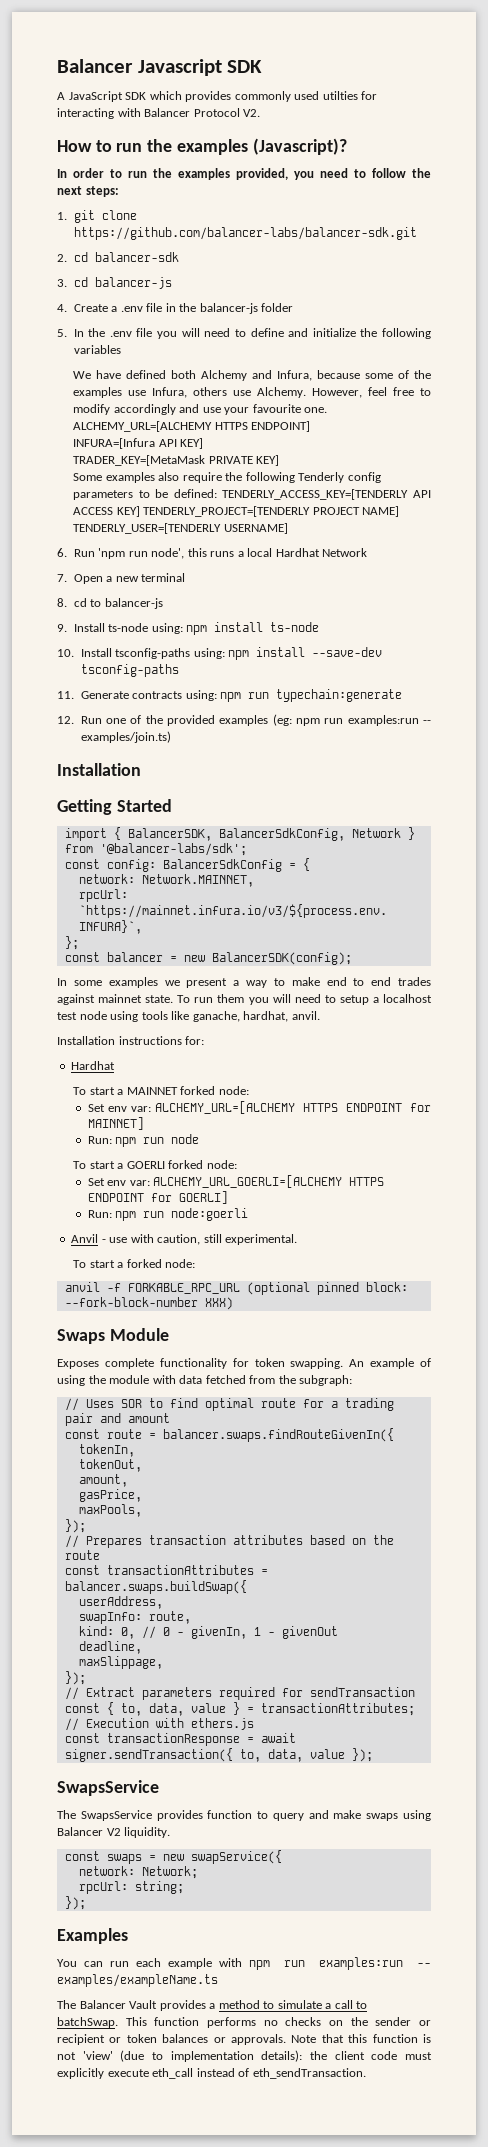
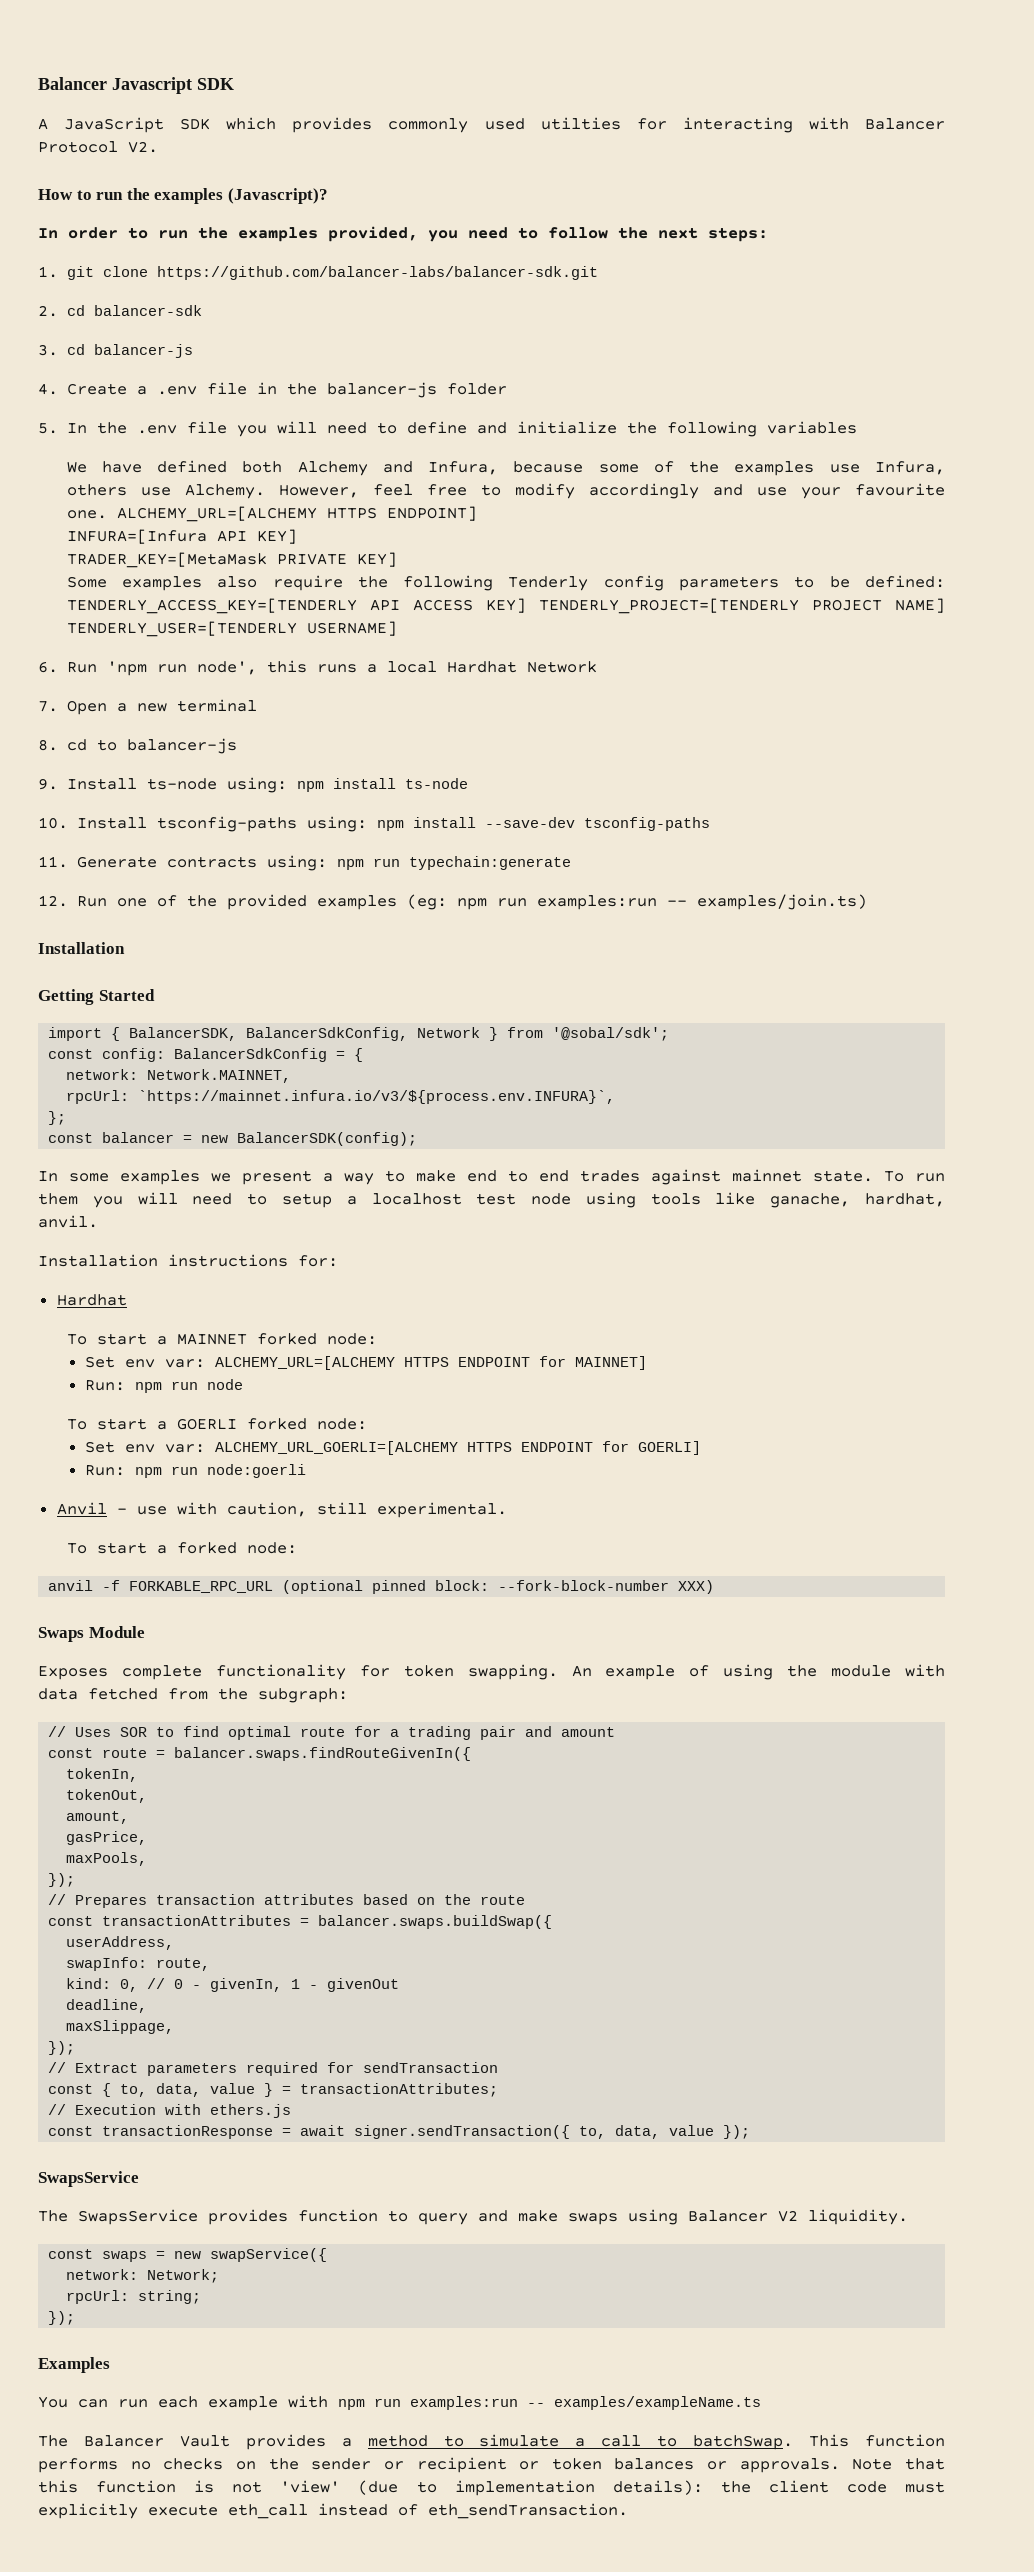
- import { BalancerSDK, BalancerSdkConfig, Network } from '@balancer-labs/sdk';
+ import { BalancerSDK, BalancerSdkConfig, Network } from '@sobal/sdk';

